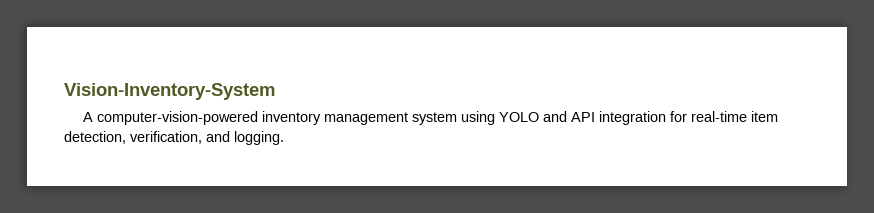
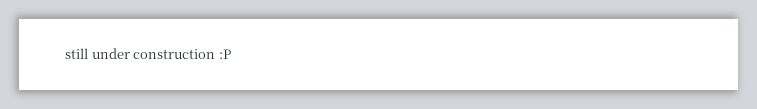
- Vision-Inventory-System
- A computer-vision-powered inventory management system using YOLO and API integration for real-time item detection, verification, and logging.
+ still under construction :P

